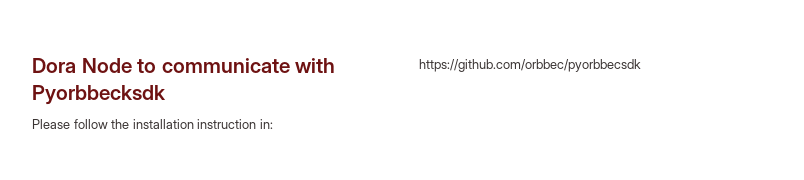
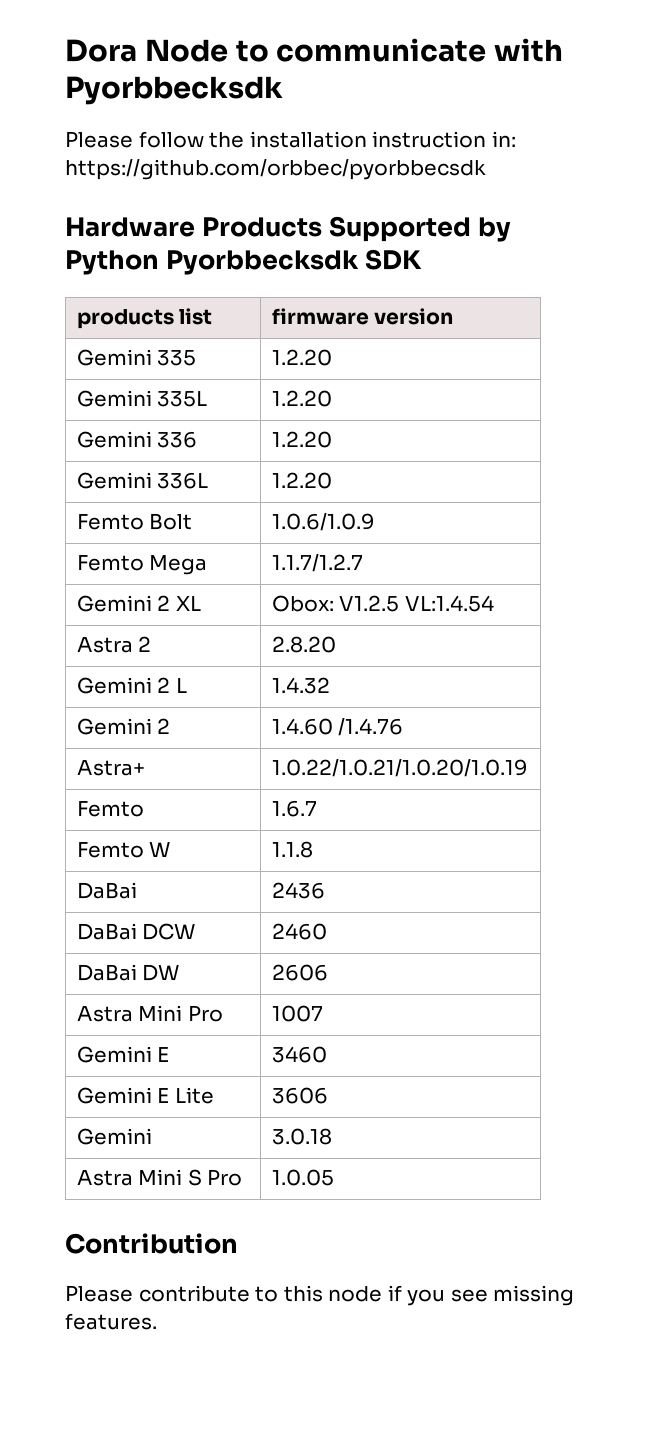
+ Hardware Products Supported by Python Pyorbbecksdk SDK
+ products list | firmware version
+ Gemini 335 | 1.2.20
+ Gemini 335L | 1.2.20
+ Gemini 336 | 1.2.20
+ Gemini 336L | 1.2.20
+ Femto Bolt | 1.0.6/1.0.9
+ Femto Mega | 1.1.7/1.2.7
+ Gemini 2 XL | Obox: V1.2.5 VL:1.4.54
+ Astra 2 | 2.8.20
+ Gemini 2 L | 1.4.32
+ Gemini 2 | 1.4.60 /1.4.76
+ Astra+ | 1.0.22/1.0.21/1.0.20/1.0.19
+ Femto | 1.6.7
+ Femto W | 1.1.8
+ DaBai | 2436
+ DaBai DCW | 2460
+ DaBai DW | 2606
+ Astra Mini Pro | 1007
+ Gemini E | 3460
+ Gemini E Lite | 3606
+ Gemini | 3.0.18
+ Astra Mini S Pro | 1.0.05
+ Contribution
+ Please contribute to this node if you see missing features.

